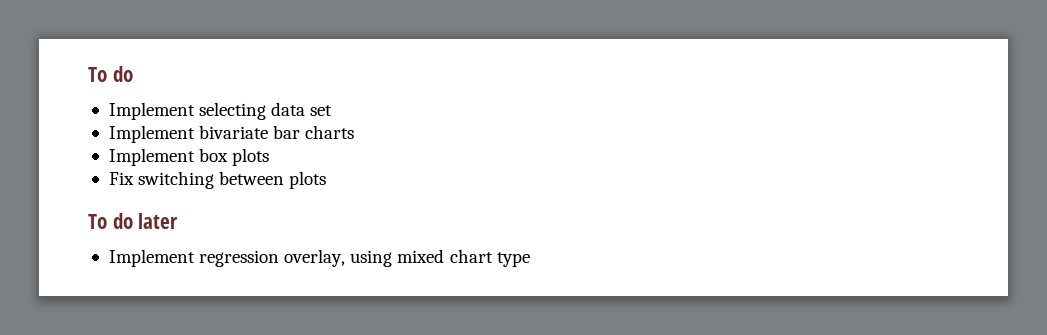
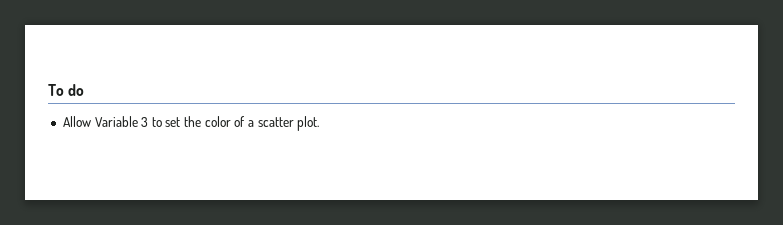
- Implement selecting data set
- Implement bivariate bar charts
- Implement box plots
- Fix switching between plots
- To do later
- Implement regression overlay, using mixed chart type
+ Allow Variable 3 to set the color of a scatter plot.

